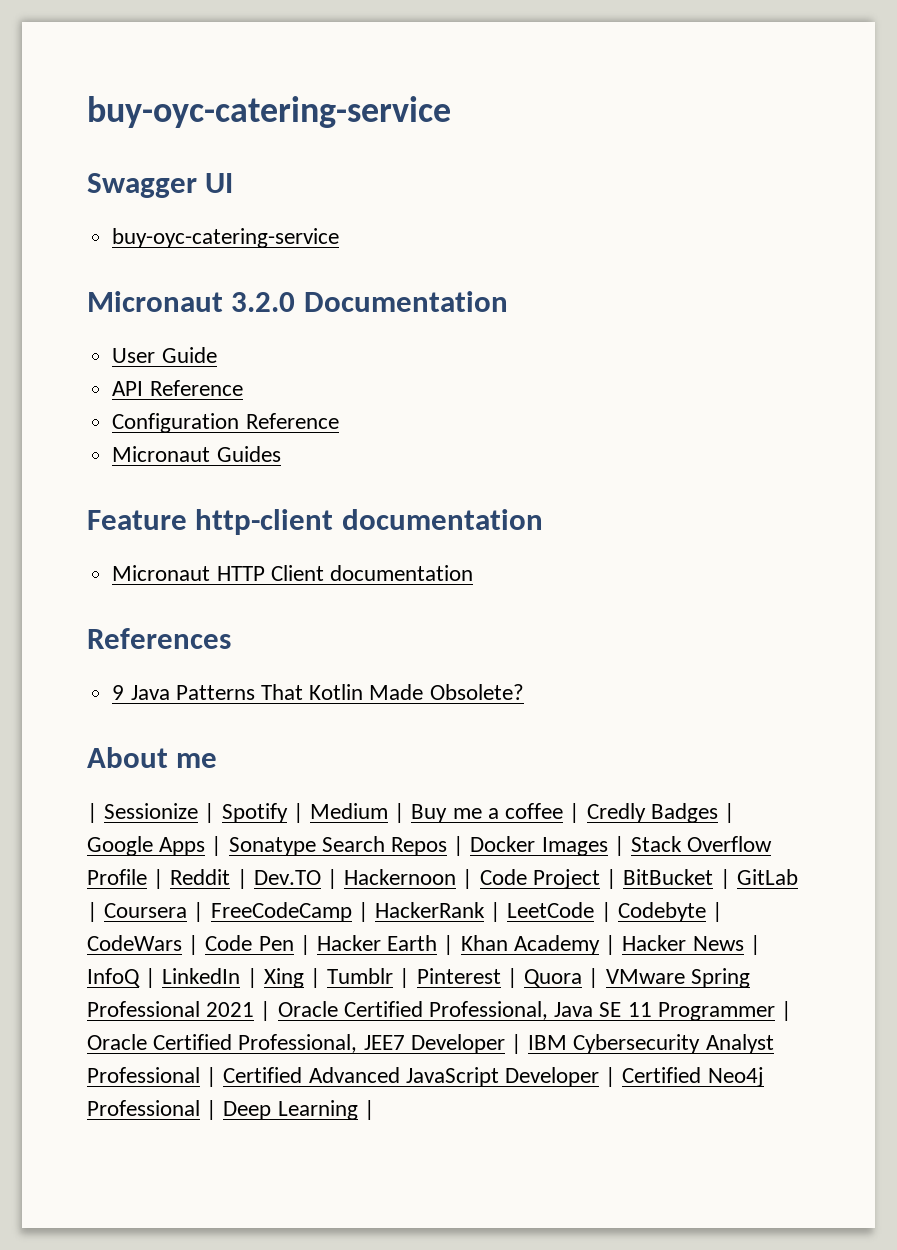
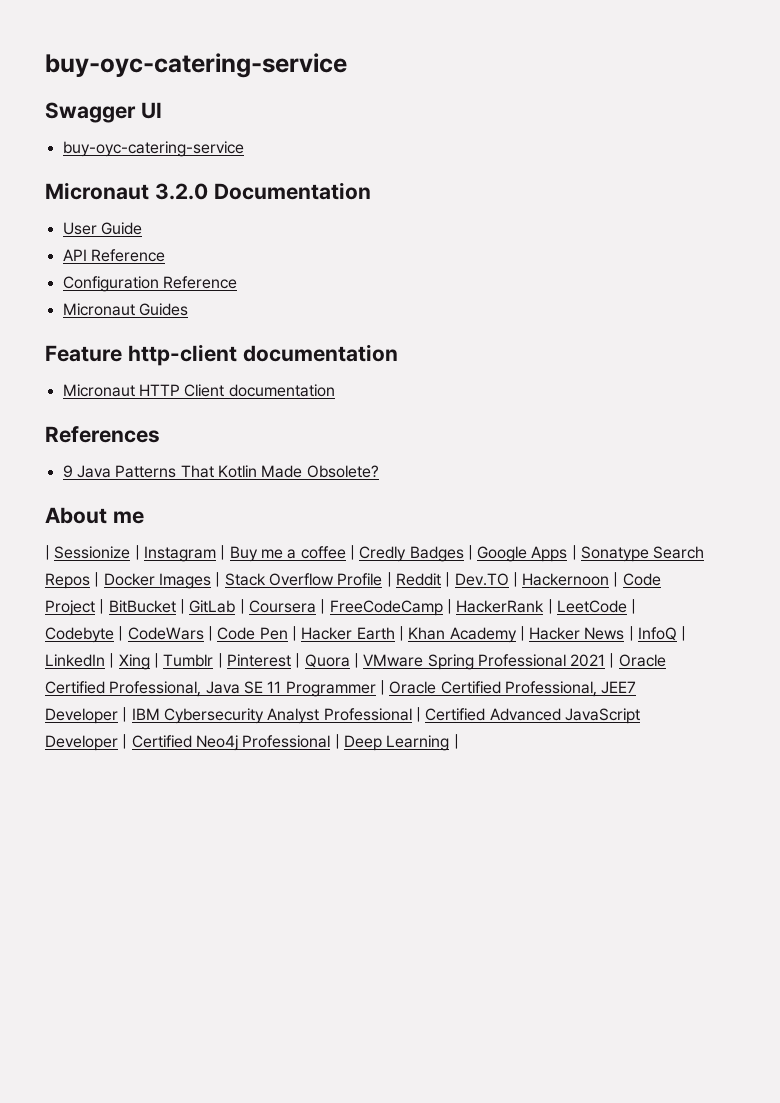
- | Sessionize | Spotify | Medium | Buy me a coffee | Credly Badges | Google Apps | Sonatype Search Repos | Docker Images | Stack Overflow Profile | Reddit | Dev.TO | Hackernoon | Code Project | BitBucket | GitLab | Coursera | FreeCodeCamp | HackerRank | LeetCode | Codebyte | CodeWars | Code Pen | Hacker Earth | Khan Academy | Hacker News | InfoQ | LinkedIn | Xing | Tumblr | Pinterest | Quora | VMware Spring Professional 2021 | Oracle Certified Professional, Java SE 11 Programmer | Oracle Certified Professional, JEE7 Developer | IBM Cybersecurity Analyst Professional | Certified Advanced JavaScript Developer | Certified Neo4j Professional | Deep Learning |
+ | Sessionize | Instagram | Buy me a coffee | Credly Badges | Google Apps | Sonatype Search Repos | Docker Images | Stack Overflow Profile | Reddit | Dev.TO | Hackernoon | Code Project | BitBucket | GitLab | Coursera | FreeCodeCamp | HackerRank | LeetCode | Codebyte | CodeWars | Code Pen | Hacker Earth | Khan Academy | Hacker News | InfoQ | LinkedIn | Xing | Tumblr | Pinterest | Quora | VMware Spring Professional 2021 | Oracle Certified Professional, Java SE 11 Programmer | Oracle Certified Professional, JEE7 Developer | IBM Cybersecurity Analyst Professional | Certified Advanced JavaScript Developer | Certified Neo4j Professional | Deep Learning |

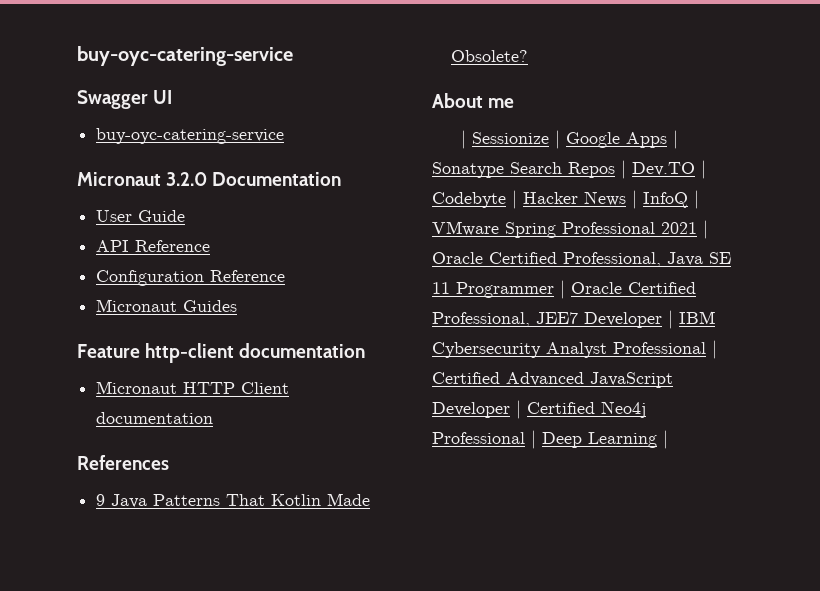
- | Sessionize | Instagram | Buy me a coffee | Credly Badges | Google Apps | Sonatype Search Repos | Docker Images | Stack Overflow Profile | Reddit | Dev.TO | Hackernoon | Code Project | BitBucket | GitLab | Coursera | FreeCodeCamp | HackerRank | LeetCode | Codebyte | CodeWars | Code Pen | Hacker Earth | Khan Academy | Hacker News | InfoQ | LinkedIn | Xing | Tumblr | Pinterest | Quora | VMware Spring Professional 2021 | Oracle Certified Professional, Java SE 11 Programmer | Oracle Certified Professional, JEE7 Developer | IBM Cybersecurity Analyst Professional | Certified Advanced JavaScript Developer | Certified Neo4j Professional | Deep Learning |
+ | Sessionize | Google Apps | Sonatype Search Repos | Dev.TO | Codebyte | Hacker News | InfoQ | VMware Spring Professional 2021 | Oracle Certified Professional, Java SE 11 Programmer | Oracle Certified Professional, JEE7 Developer | IBM Cybersecurity Analyst Professional | Certified Advanced JavaScript Developer | Certified Neo4j Professional | Deep Learning |

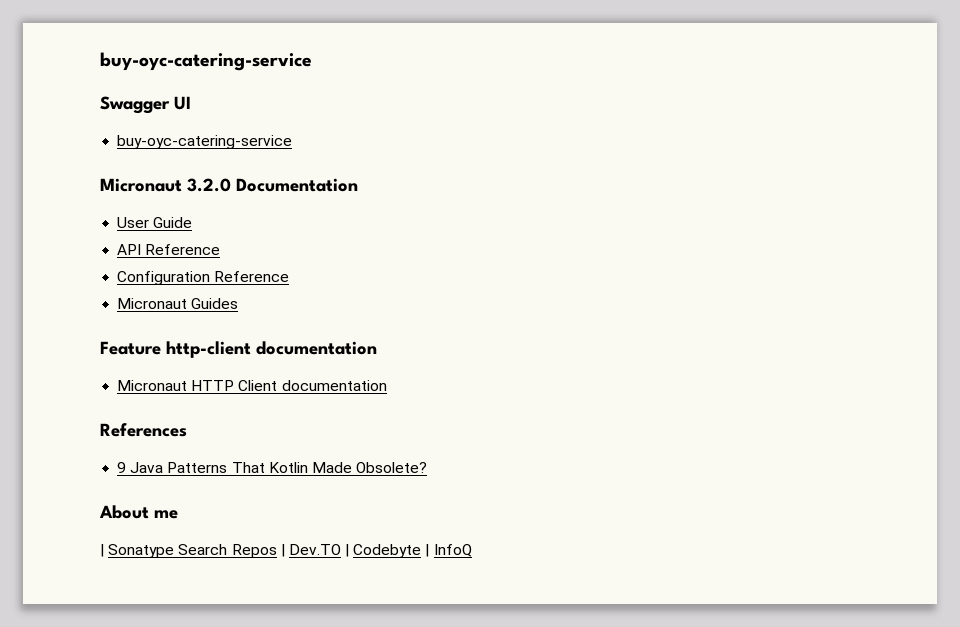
- | Sessionize | Google Apps | Sonatype Search Repos | Dev.TO | Codebyte | Hacker News | InfoQ | VMware Spring Professional 2021 | Oracle Certified Professional, Java SE 11 Programmer | Oracle Certified Professional, JEE7 Developer | IBM Cybersecurity Analyst Professional | Certified Advanced JavaScript Developer | Certified Neo4j Professional | Deep Learning |
+ | Sonatype Search Repos | Dev.TO | Codebyte | InfoQ

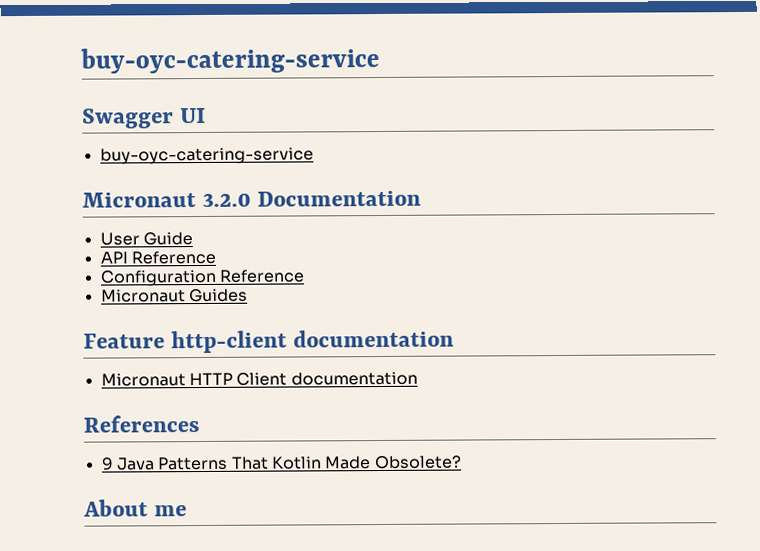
- | Sonatype Search Repos | Dev.TO | Codebyte | InfoQ

